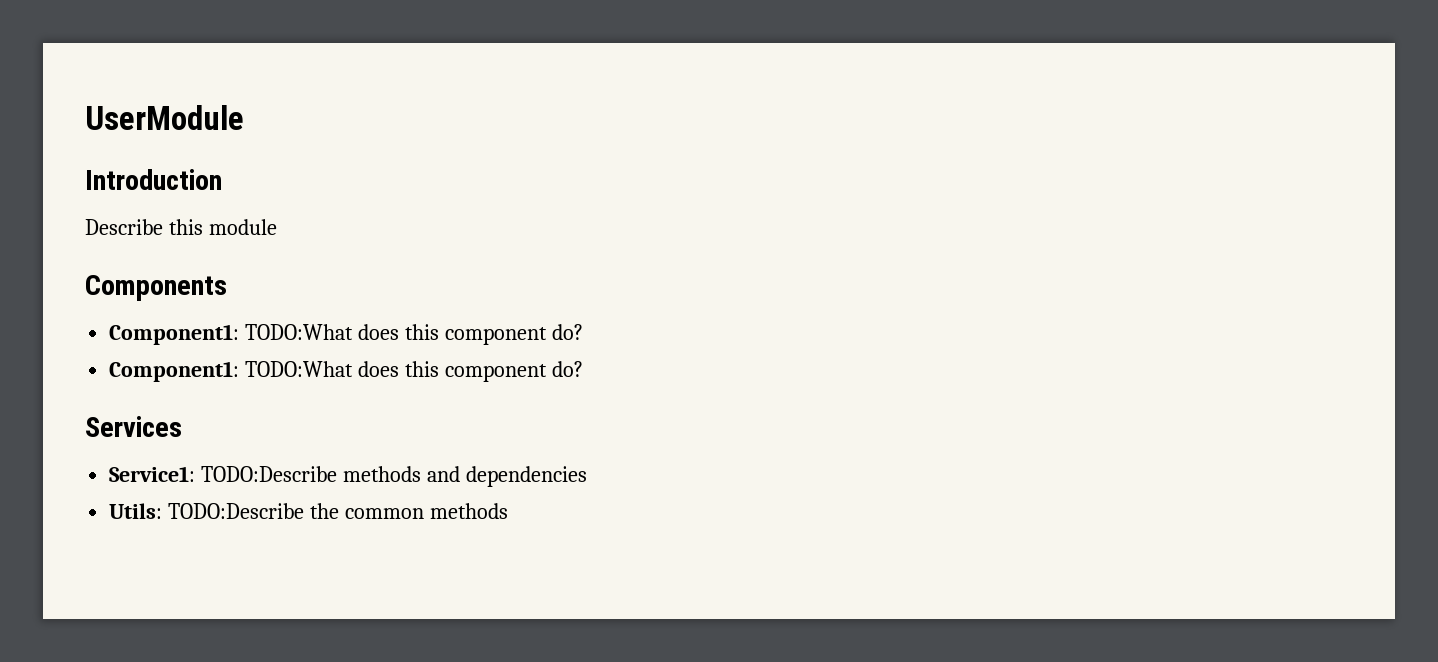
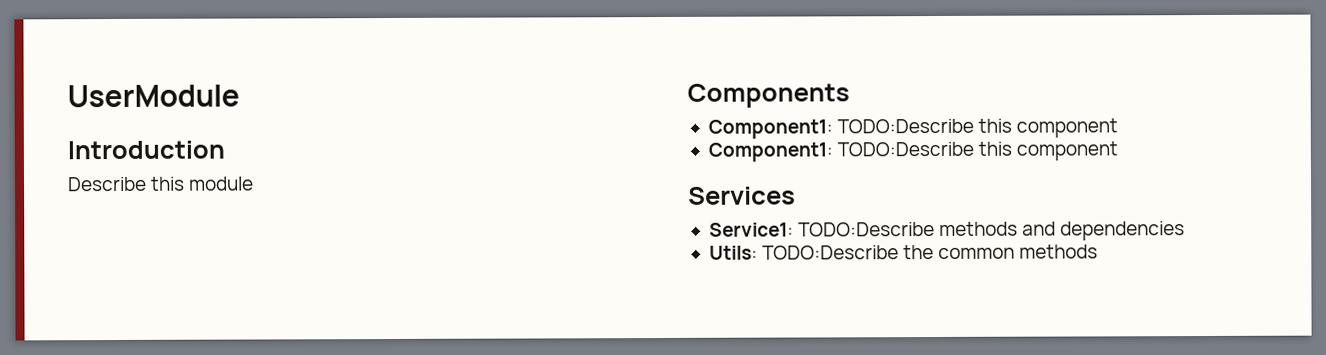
  Components
- Component1: TODO:What does this component do?
- Component1: TODO:What does this component do?
+ Component1: TODO:Describe this component
+ Component1: TODO:Describe this component

